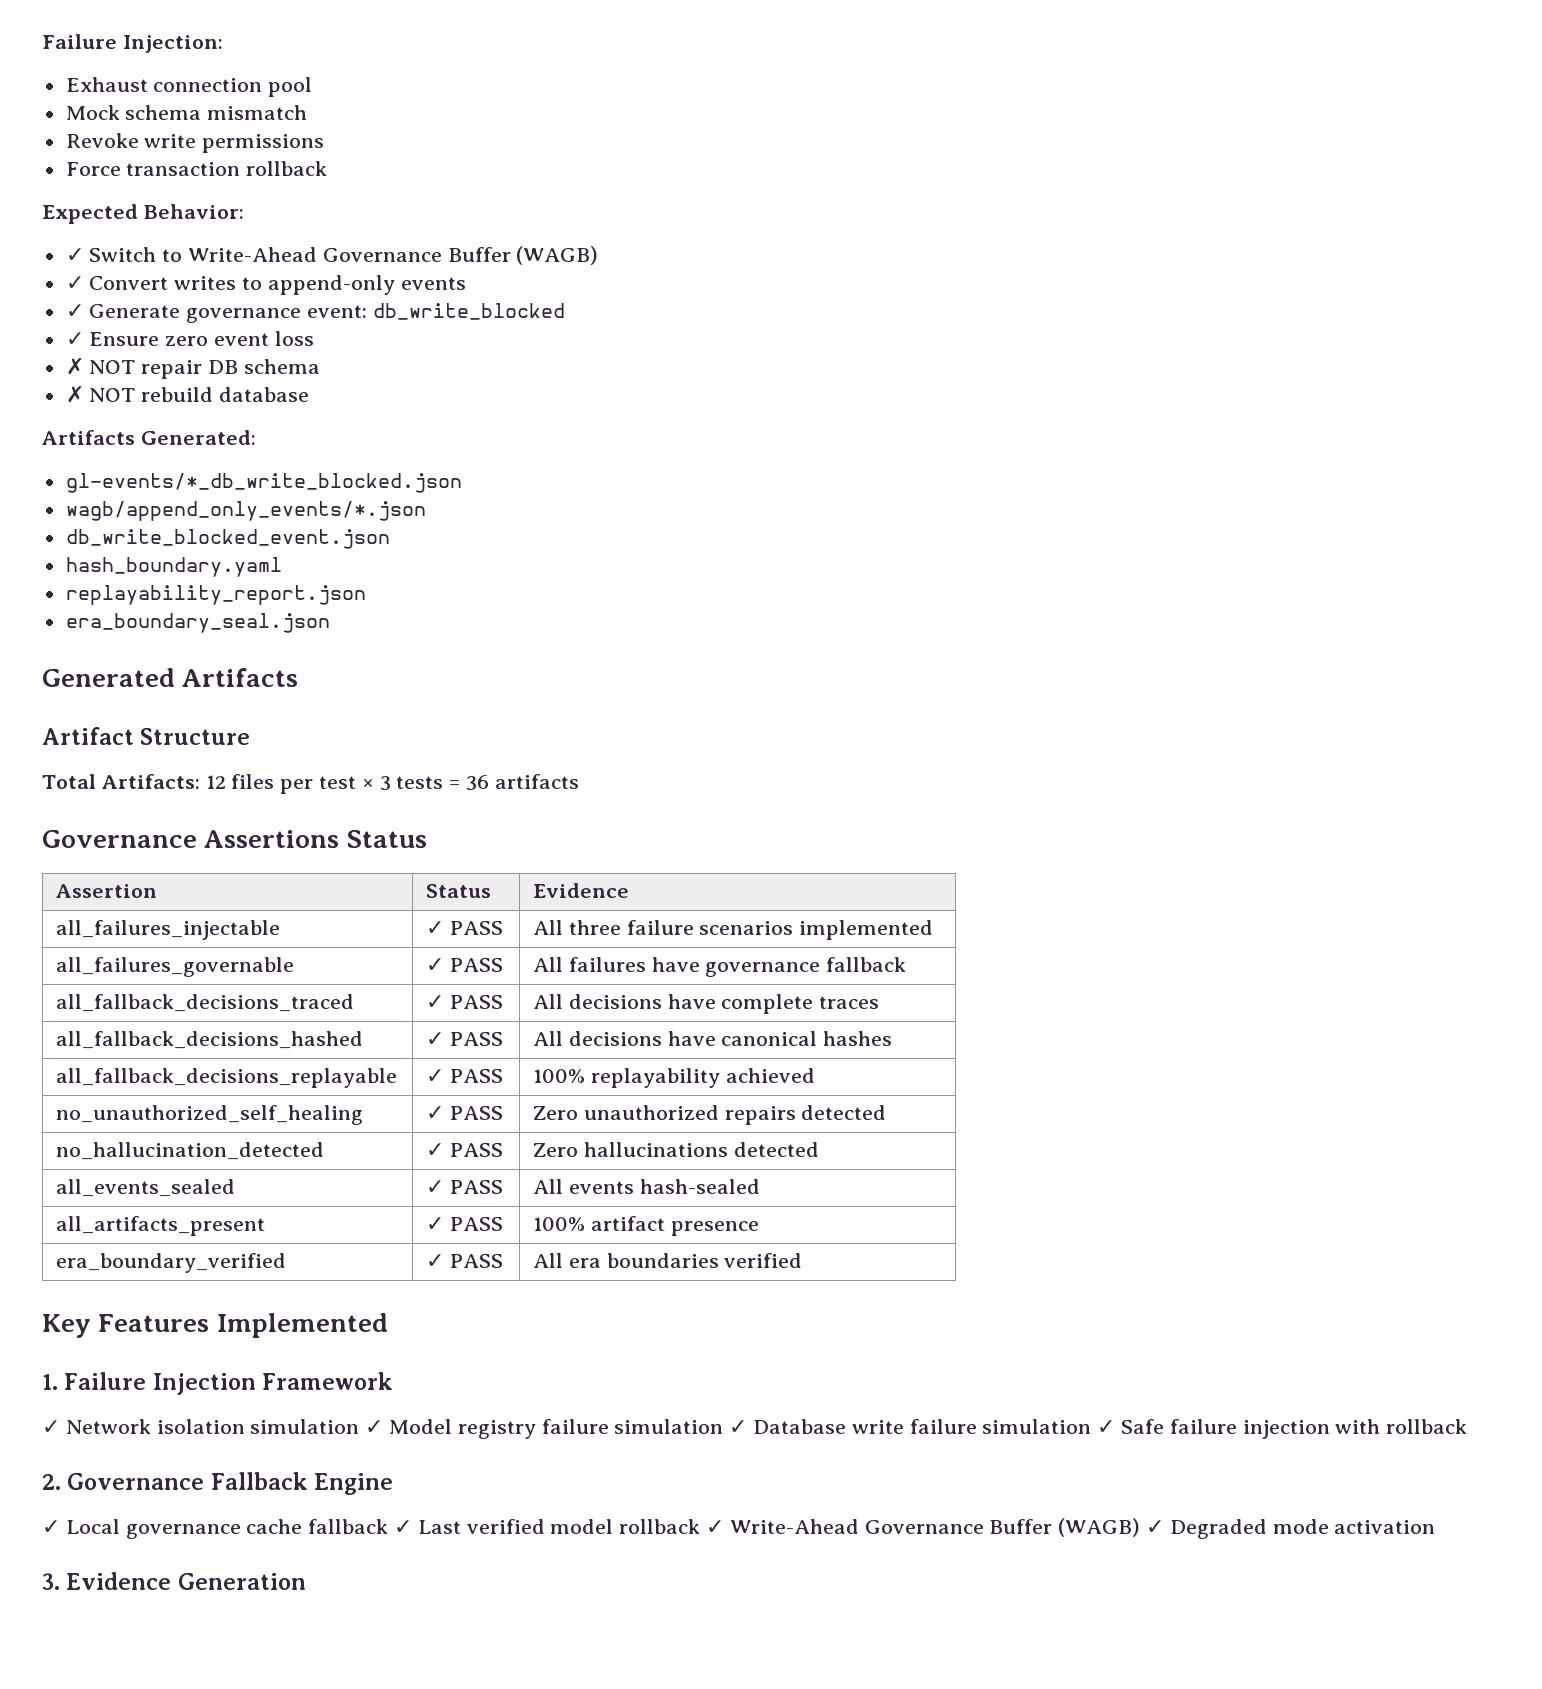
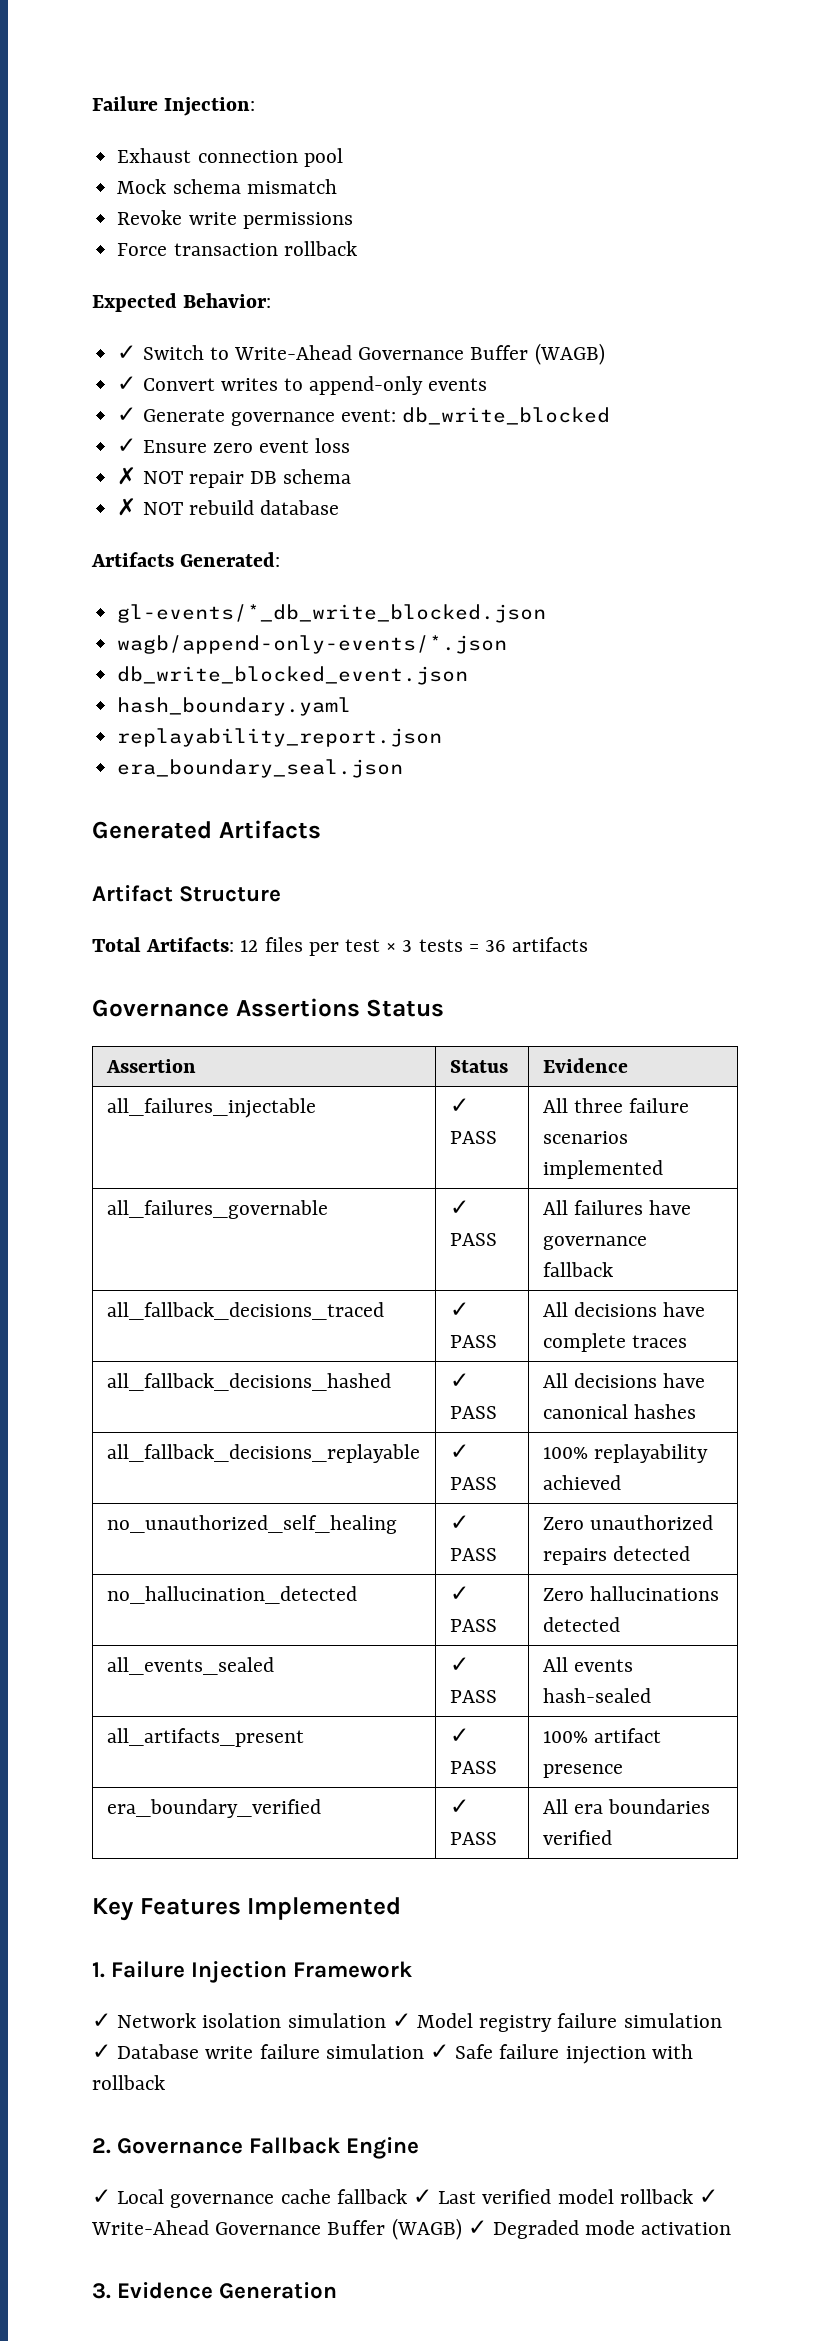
- wagb/append_only_events/*.json
+ wagb/append-only-events/*.json

